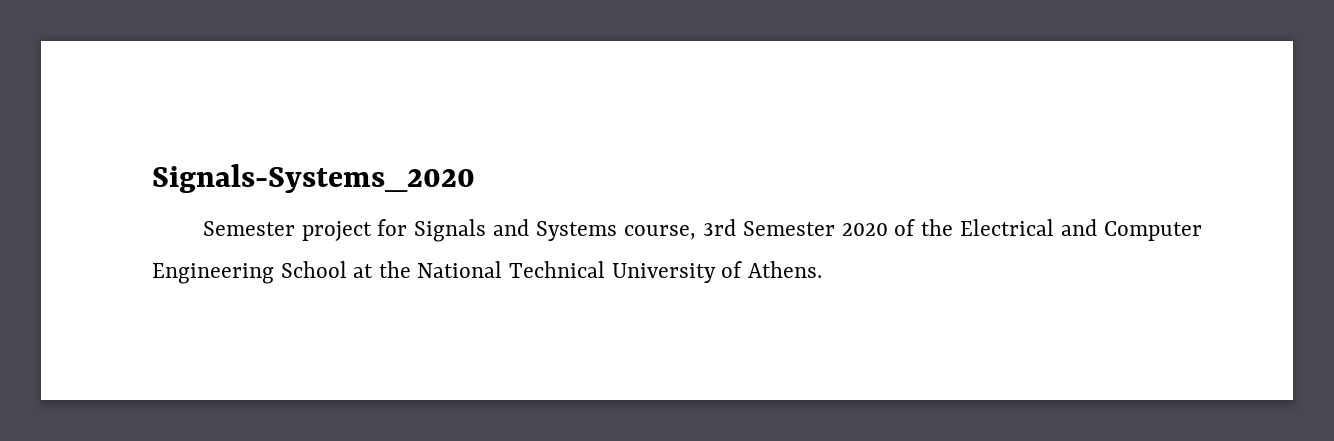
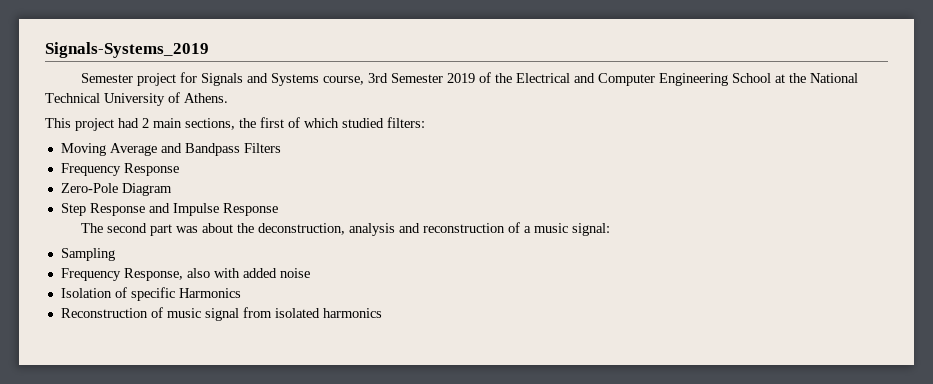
- Signals-Systems_2020
+ Signals-Systems_2019
- Semester project for Signals and Systems course, 3rd Semester 2020 of the Electrical and Computer Engineering School at the National Technical University of Athens.
+ Semester project for Signals and Systems course, 3rd Semester 2019 of the Electrical and Computer Engineering School at the National Technical University of Athens.
+ This project had 2 main sections, the first of which studied filters:
+ Moving Average and Bandpass Filters
+ Frequency Response
+ Zero-Pole Diagram
+ Step Response and Impulse Response
+ The second part was about the deconstruction, analysis and reconstruction of a music signal:
+ Sampling
+ Frequency Response, also with added noise
+ Isolation of specific Harmonics
+ Reconstruction of music signal from isolated harmonics

